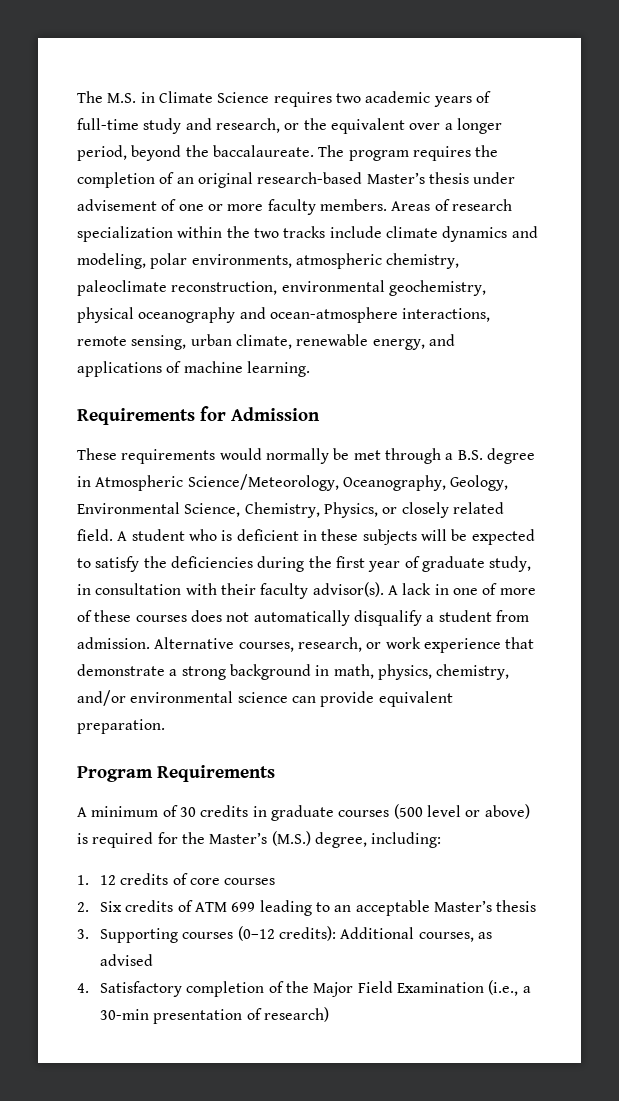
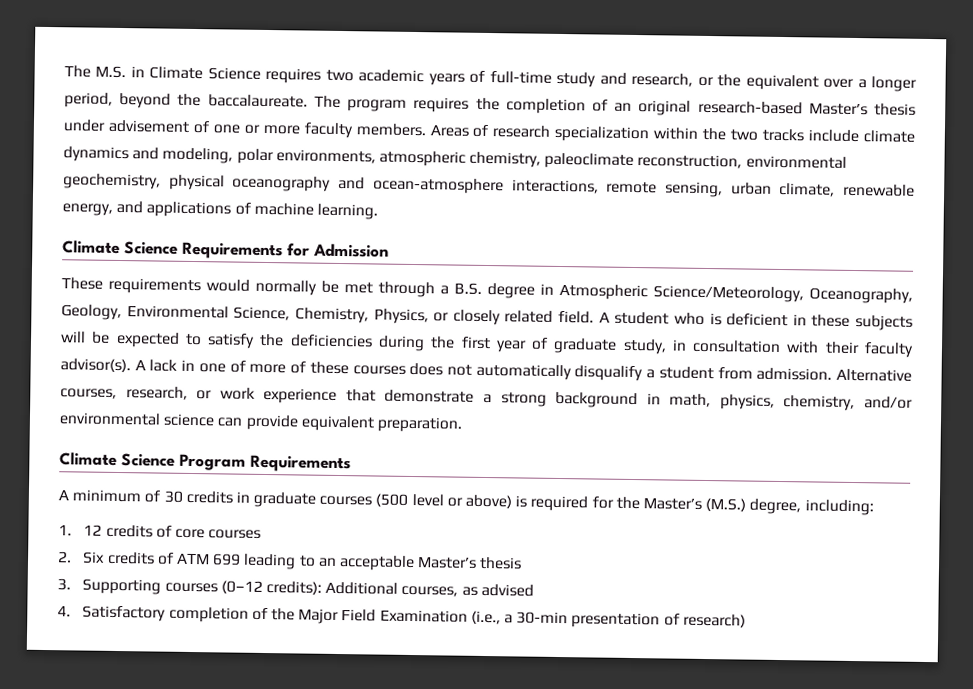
- Requirements for Admission
+ Climate Science Requirements for Admission
- Program Requirements
+ Climate Science Program Requirements

